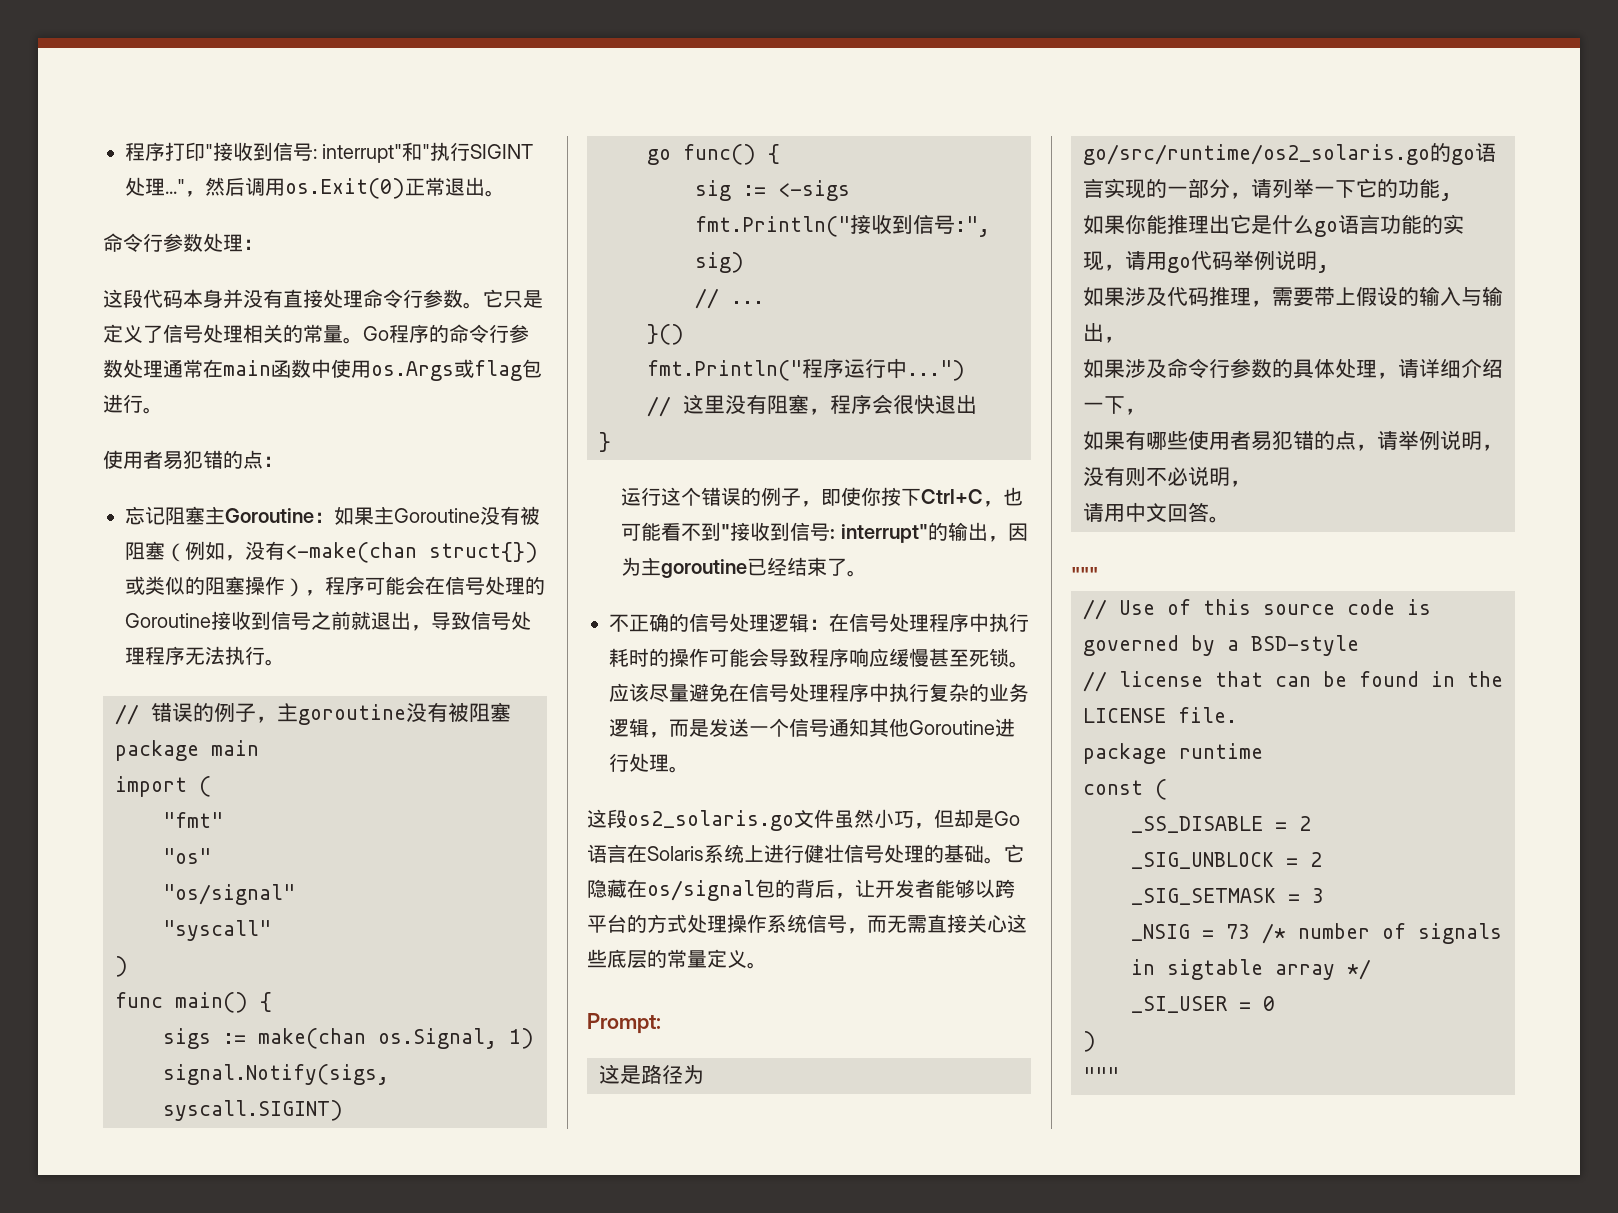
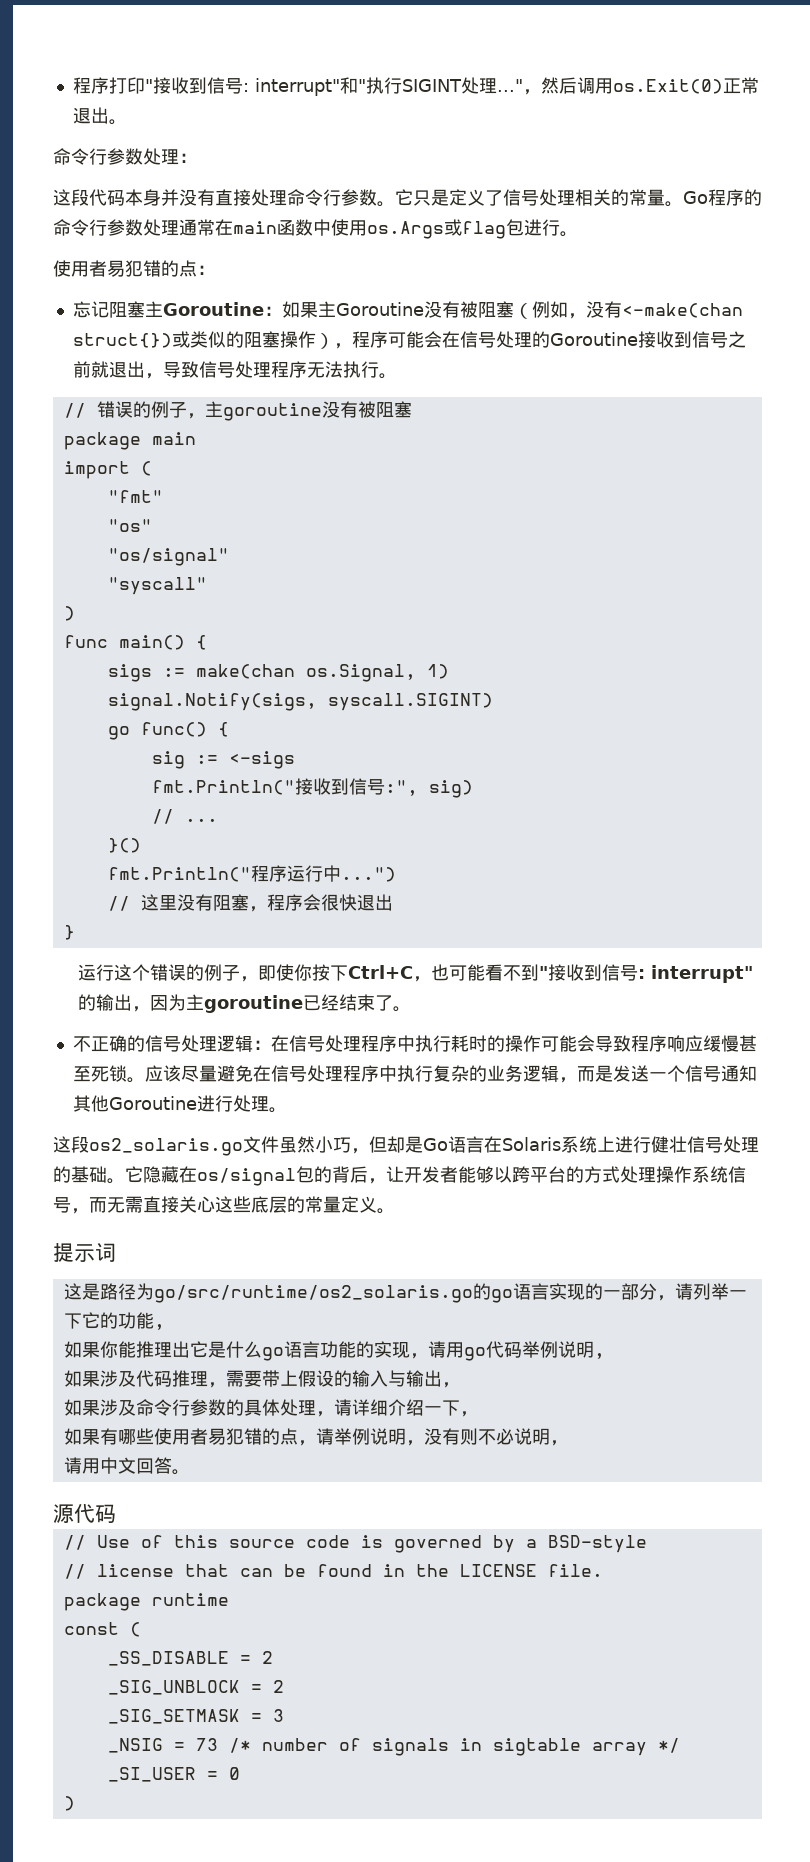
- Prompt:
+ 提示词
  请用中文回答。
- """
+ 源代码
  _SI_USER = 0
  )
- """

